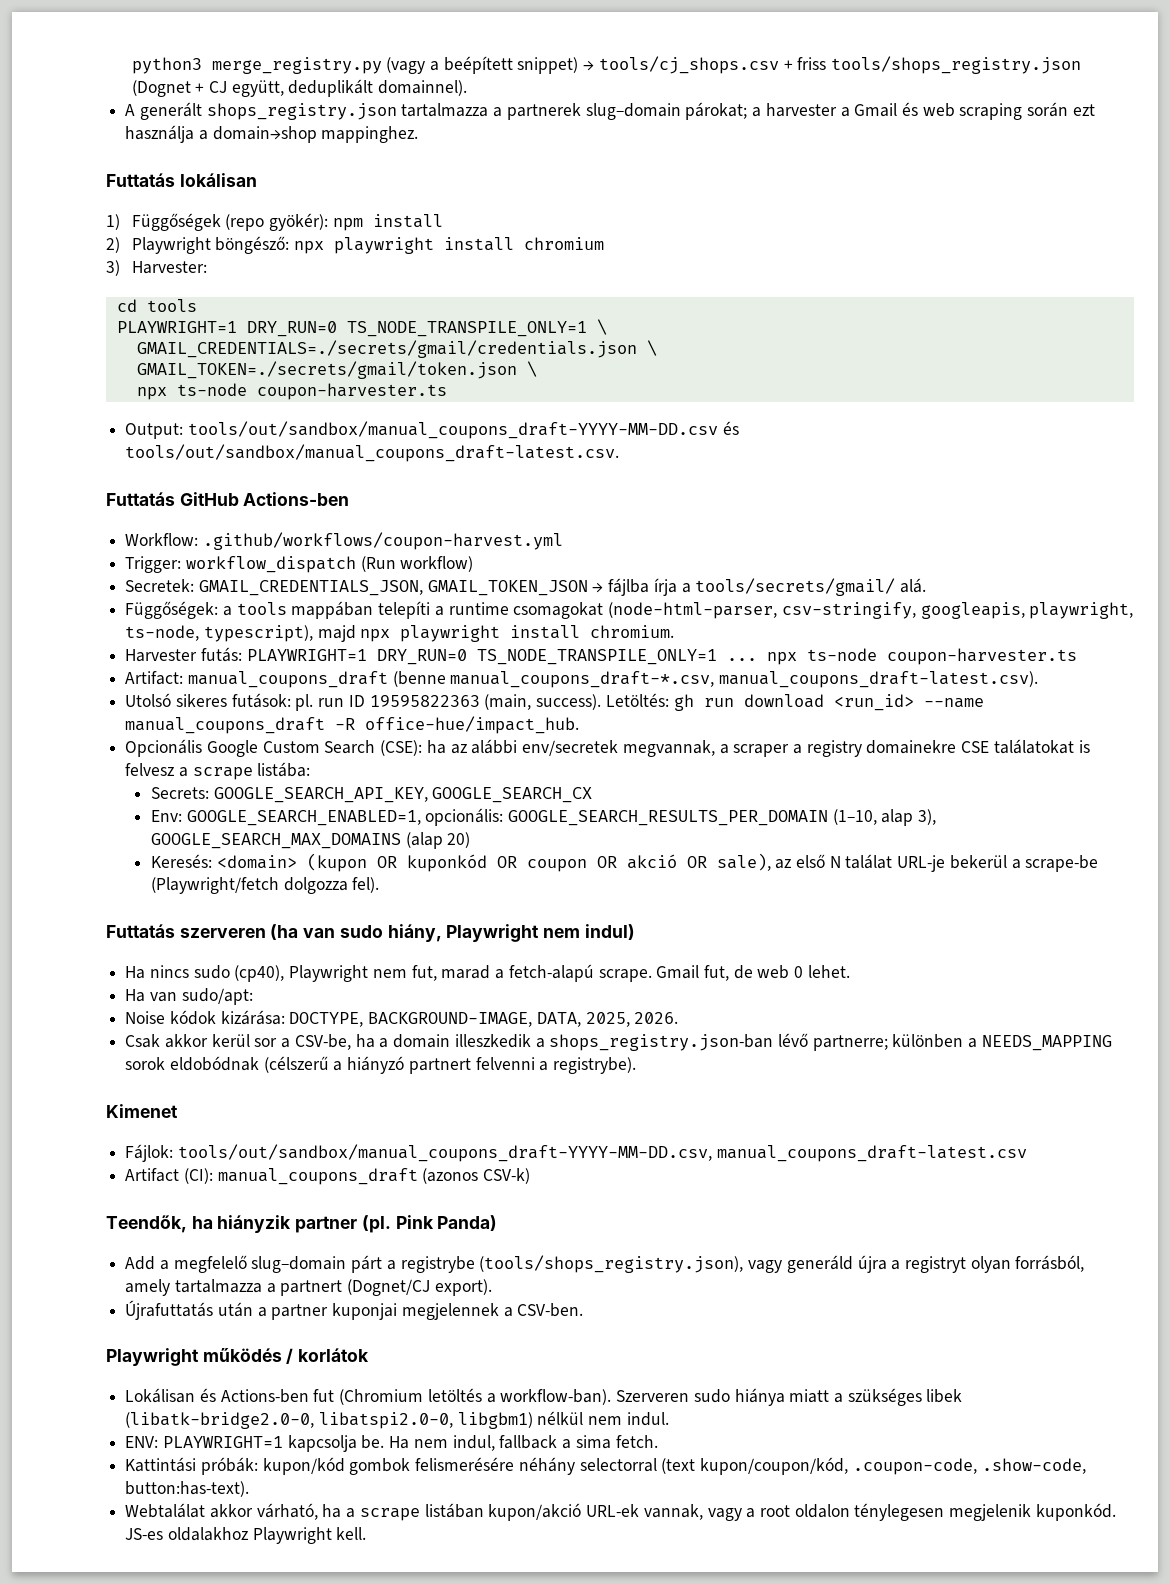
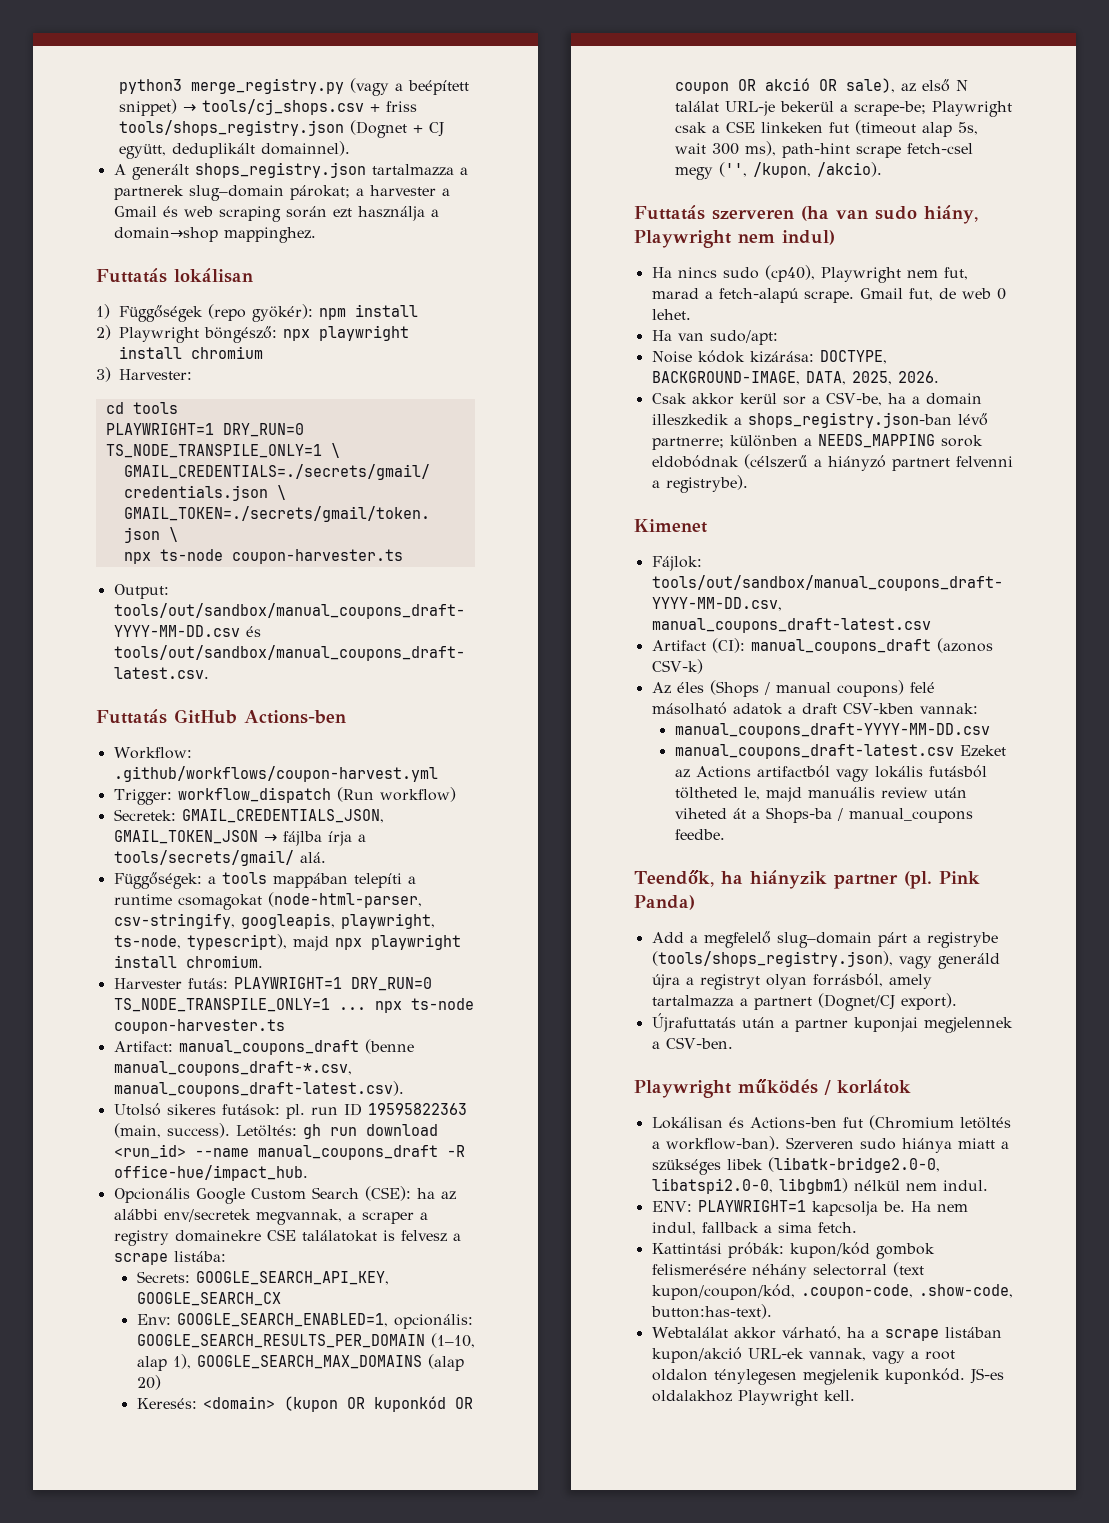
- Env: GOOGLE_SEARCH_ENABLED=1, opcionális: GOOGLE_SEARCH_RESULTS_PER_DOMAIN (1–10, alap 3), GOOGLE_SEARCH_MAX_DOMAINS (alap 20)
+ Env: GOOGLE_SEARCH_ENABLED=1, opcionális: GOOGLE_SEARCH_RESULTS_PER_DOMAIN (1–10, alap 1), GOOGLE_SEARCH_MAX_DOMAINS (alap 20)
- Keresés: <domain> (kupon OR kuponkód OR coupon OR akció OR sale), az első N találat URL-je bekerül a scrape-be (Playwright/fetch dolgozza fel).
+ Keresés: <domain> (kupon OR kuponkód OR coupon OR akció OR sale), az első N találat URL-je bekerül a scrape-be; Playwright csak a CSE linkeken fut (timeout alap 5s, wait 300 ms), path-hint scrape fetch-csel megy ('', /kupon, /akcio).
+ Az éles (Shops / manual coupons) felé másolható adatok a draft CSV-kben vannak:
+ manual_coupons_draft-YYYY-MM-DD.csv
+ manual_coupons_draft-latest.csv Ezeket az Actions artifactból vagy lokális futásból töltheted le, majd manuális review után viheted át a Shops-ba / manual_coupons feedbe.

